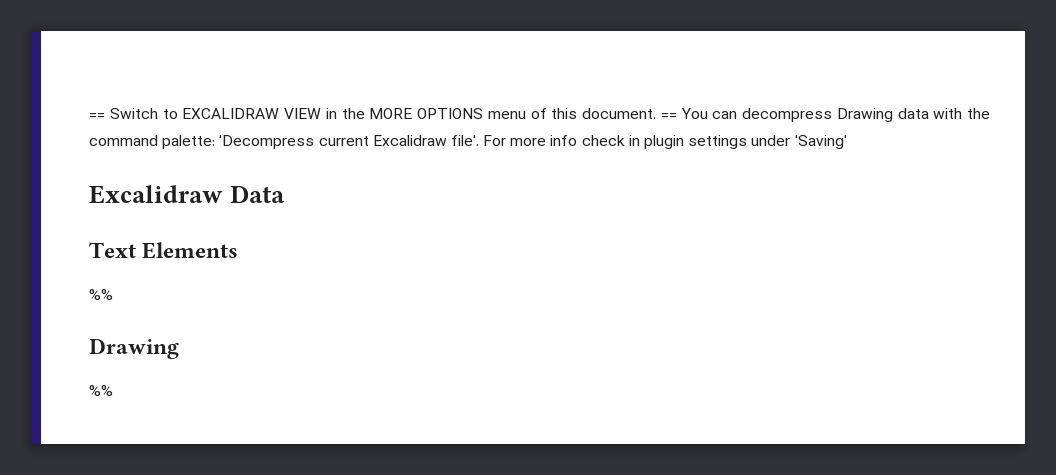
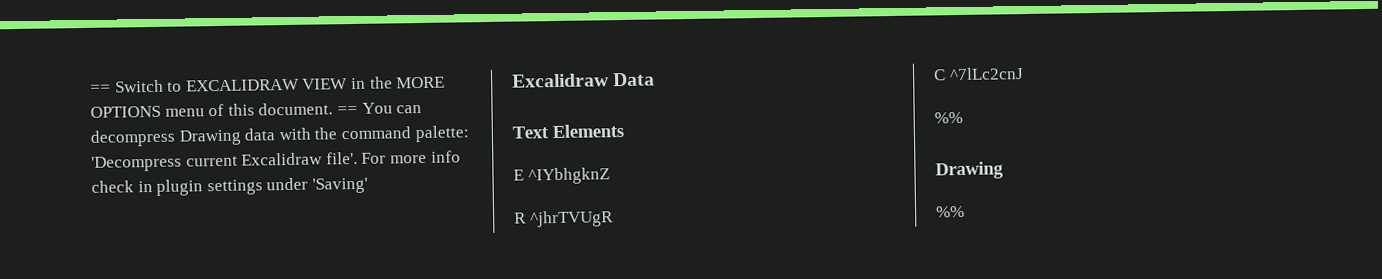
+ E ^IYbhgknZ
+ R ^jhrTVUgR
+ C ^7lLc2cnJ

